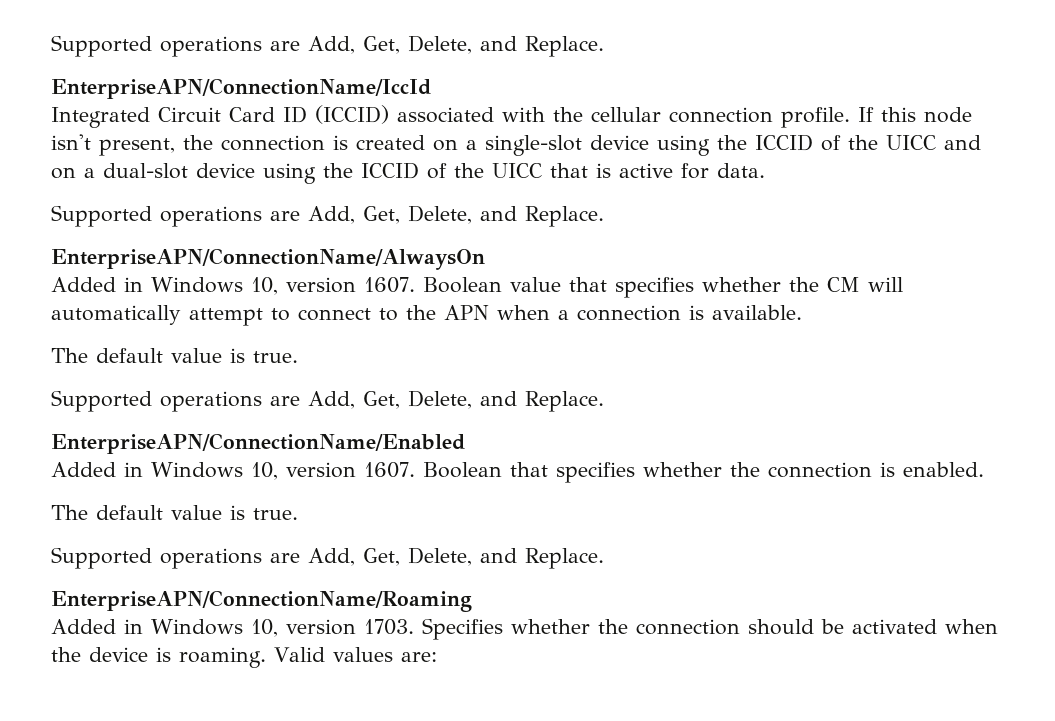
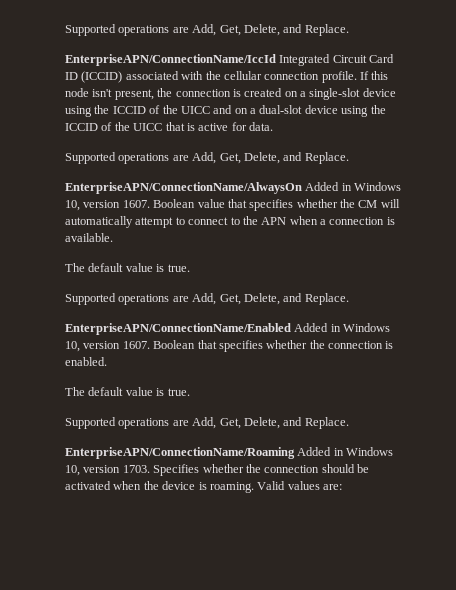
- EnterpriseAPN/ConnectionName/IccId
- Integrated Circuit Card ID (ICCID) associated with the cellular connection profile.
+ EnterpriseAPN/ConnectionName/IccId Integrated Circuit Card ID (ICCID) associated with the cellular connection profile.
- EnterpriseAPN/ConnectionName/AlwaysOn
- Added in Windows 10, version 1607.
+ EnterpriseAPN/ConnectionName/AlwaysOn Added in Windows 10, version 1607.
- EnterpriseAPN/ConnectionName/Enabled
- Added in Windows 10, version 1607.
+ EnterpriseAPN/ConnectionName/Enabled Added in Windows 10, version 1607.
- EnterpriseAPN/ConnectionName/Roaming
- Added in Windows 10, version 1703.
+ EnterpriseAPN/ConnectionName/Roaming Added in Windows 10, version 1703.

